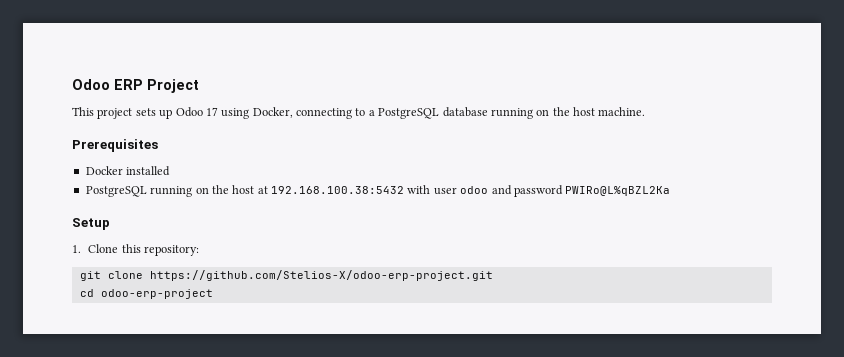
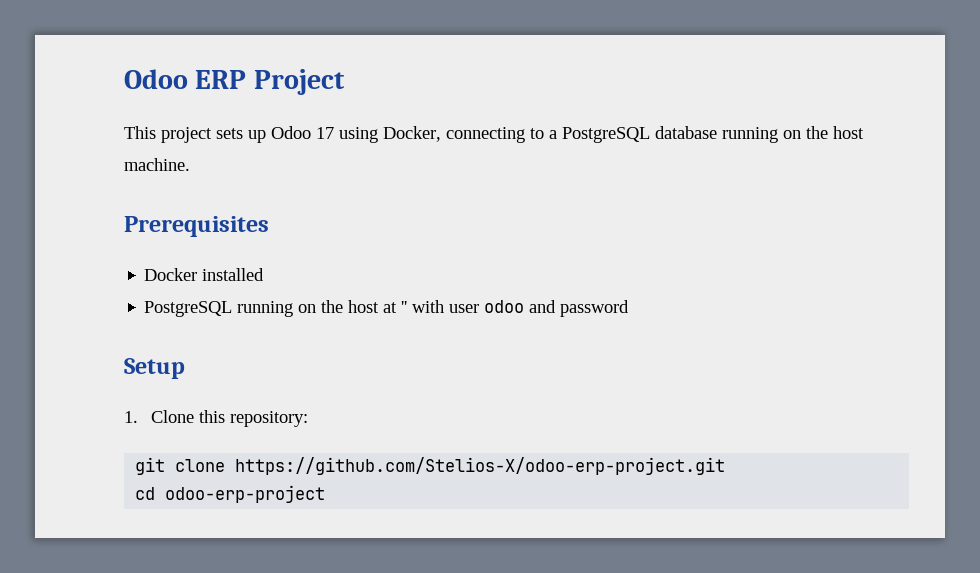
- PostgreSQL running on the host at 192.168.100.38:5432 with user odoo and password PWIRo@L%qBZL2Ka
+ PostgreSQL running on the host at '' with user odoo and password

